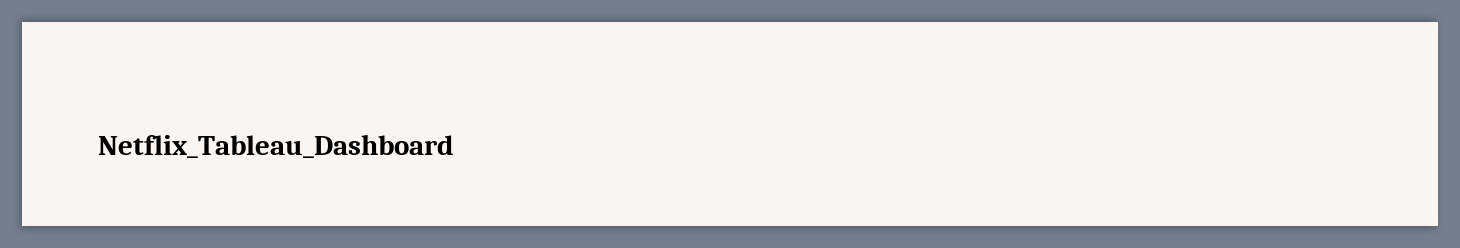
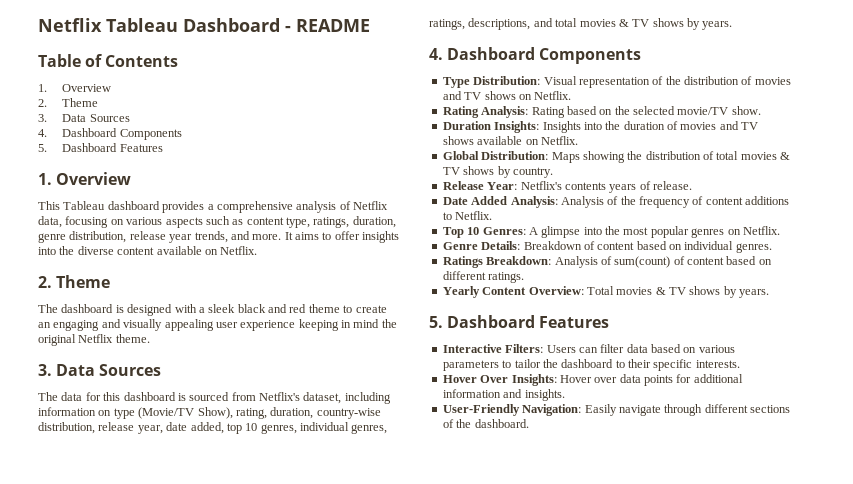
- Netflix_Tableau_Dashboard
+ Netflix Tableau Dashboard - README
+ Table of Contents
+ 1. Overview
+ 2. Theme
+ 3. Data Sources
+ 4. Dashboard Components
+ 5. Dashboard Features
+ 1. Overview
+ This Tableau dashboard provides a comprehensive analysis of Netflix data, focusing on various aspects such as content type, ratings, duration, genre distribution, release year trends, and more. It aims to offer insights into the diverse content available on Netflix.
+ 2. Theme
+ The dashboard is designed with a sleek black and red theme to create an engaging and visually appealing user experience keeping in mind the original Netflix theme.
+ 3. Data Sources
+ The data for this dashboard is sourced from Netflix's dataset, including information on type (Movie/TV Show), rating, duration, country-wise distribution, release year, date added, top 10 genres, individual genres, ratings, descriptions, and total movies & TV shows by years.
+ 4. Dashboard Components
+ Type Distribution: Visual representation of the distribution of movies and TV shows on Netflix.
+ Rating Analysis: Rating based on the selected movie/TV show.
+ Duration Insights: Insights into the duration of movies and TV shows available on Netflix.
+ Global Distribution: Maps showing the distribution of total movies & TV shows by country.
+ Release Year: Netflix's contents years of release.
+ Date Added Analysis: Analysis of the frequency of content additions to Netflix.
+ Top 10 Genres: A glimpse into the most popular genres on Netflix.
+ Genre Details: Breakdown of content based on individual genres.
+ Ratings Breakdown: Analysis of sum(count) of content based on different ratings.
+ Yearly Content Overview: Total movies & TV shows by years.
+ 5. Dashboard Features
+ Interactive Filters: Users can filter data based on various parameters to tailor the dashboard to their specific interests.
+ Hover Over Insights: Hover over data points for additional information and insights.
+ User-Friendly Navigation: Easily navigate through different sections of the dashboard.

